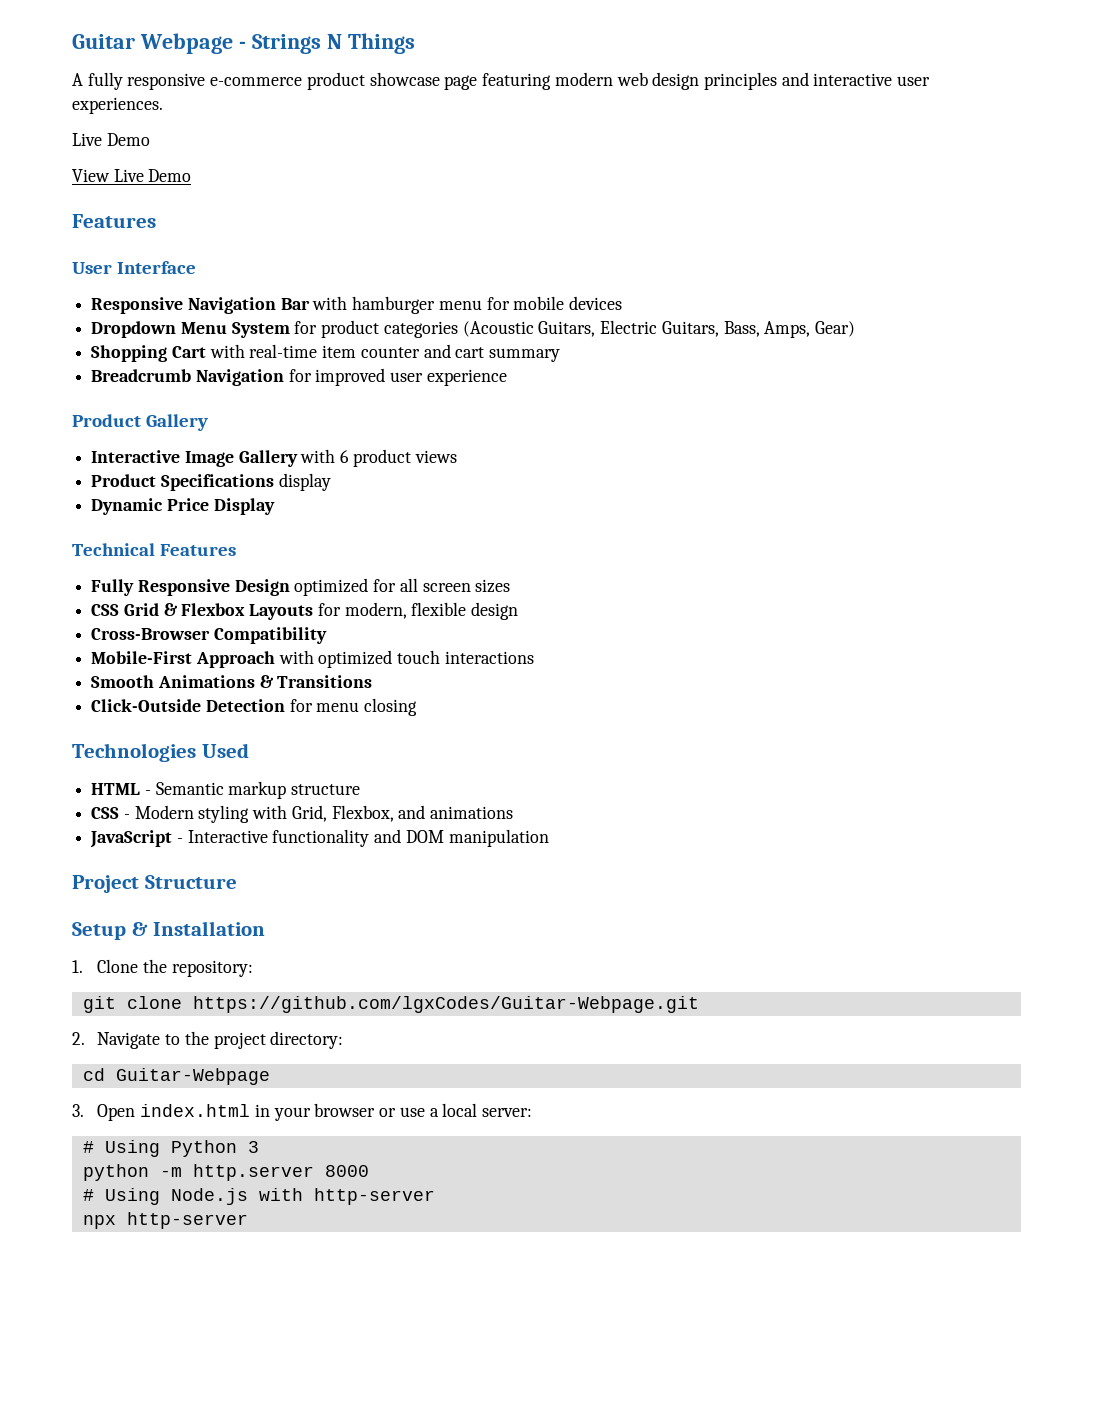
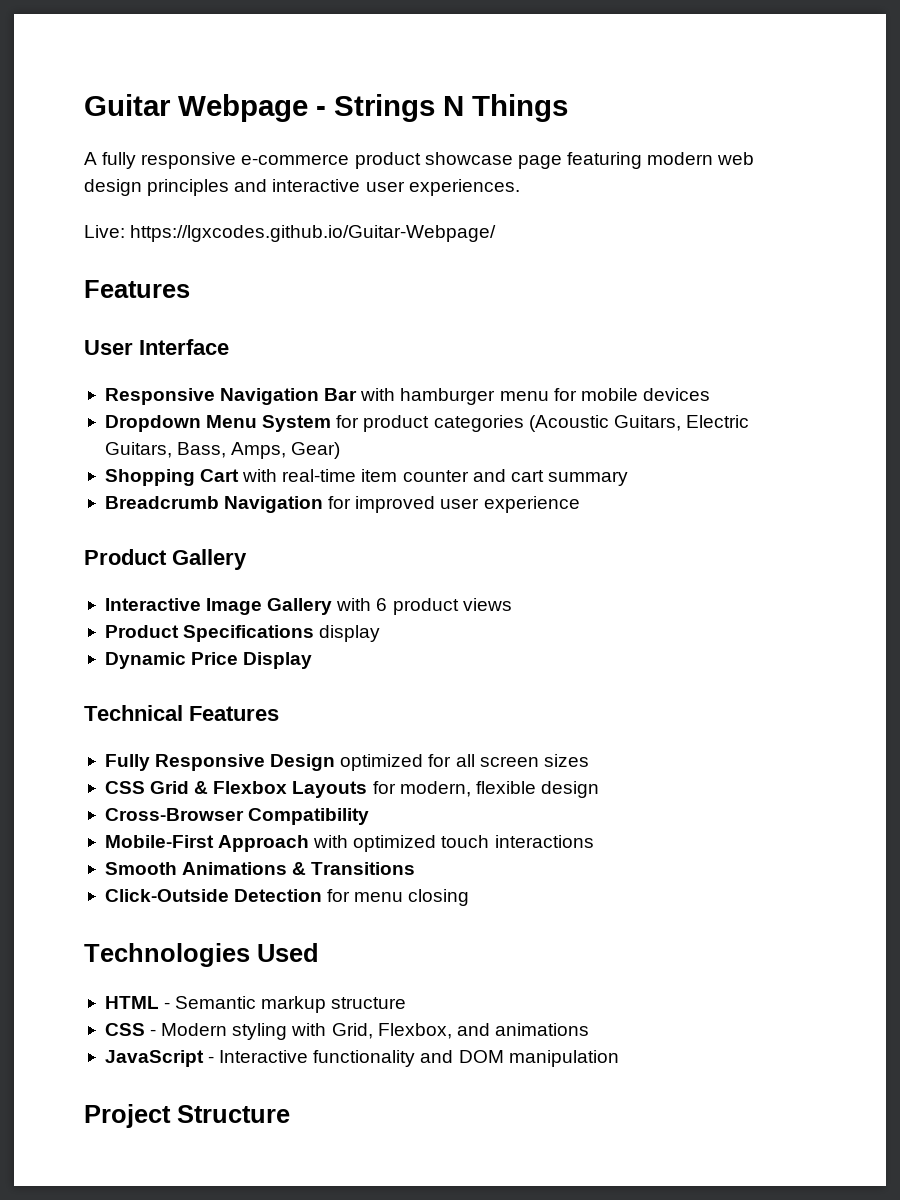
  A fully responsive e-commerce product showcase page featuring modern web design principles and interactive user experiences.
- Live Demo
- View Live Demo
+ Live: https://lgxcodes.github.io/Guitar-Webpage/
- Setup & Installation
- 1. Clone the repository:
- git clone https://github.com/lgxCodes/Guitar-Webpage.git
- 2. Navigate to the project directory:
- cd Guitar-Webpage
- 3. Open index.html in your browser or use a local server:
- # Using Python 3
- python -m http.server 8000
- # Using Node.js with http-server
- npx http-server

